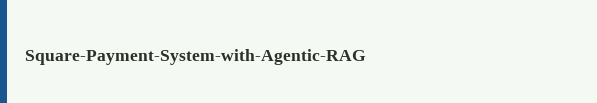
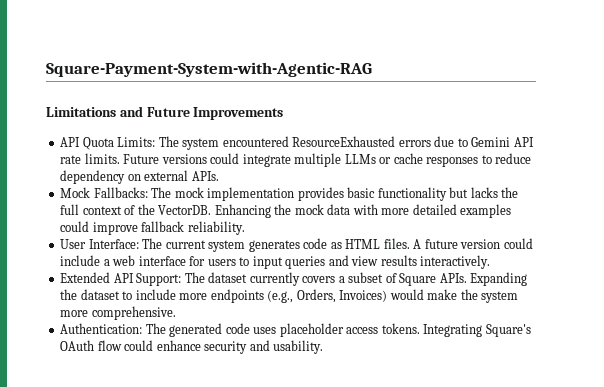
+ Limitations and Future Improvements
+ API Quota Limits: The system encountered ResourceExhausted errors due to Gemini API rate limits. Future versions could integrate multiple LLMs or cache responses to reduce dependency on external APIs.
+ Mock Fallbacks: The mock implementation provides basic functionality but lacks the full context of the VectorDB. Enhancing the mock data with more detailed examples could improve fallback reliability.
+ User Interface: The current system generates code as HTML files. A future version could include a web interface for users to input queries and view results interactively.
+ Extended API Support: The dataset currently covers a subset of Square APIs. Expanding the dataset to include more endpoints (e.g., Orders, Invoices) would make the system more comprehensive.
+ Authentication: The generated code uses placeholder access tokens. Integrating Square's OAuth flow could enhance security and usability.

